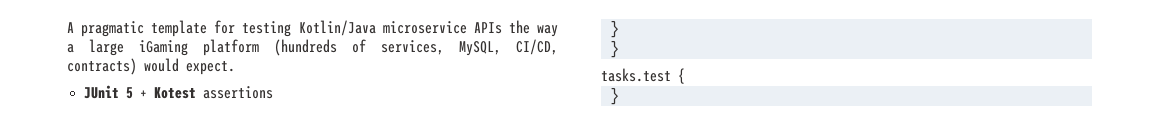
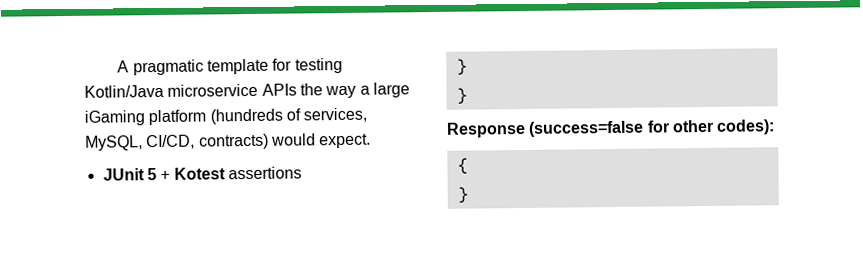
- tasks.test {
+ Response (success=false for other codes):
+ {

